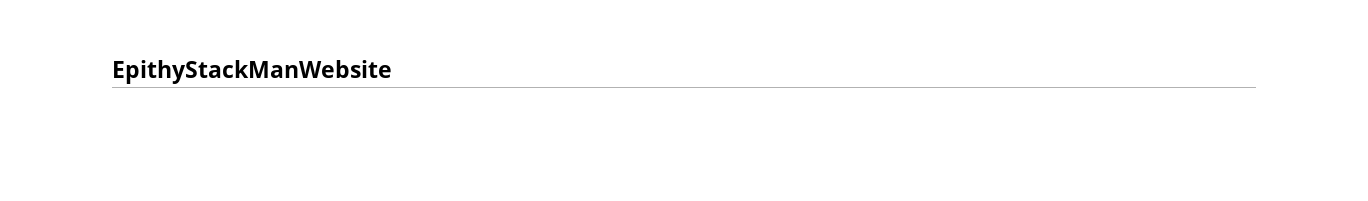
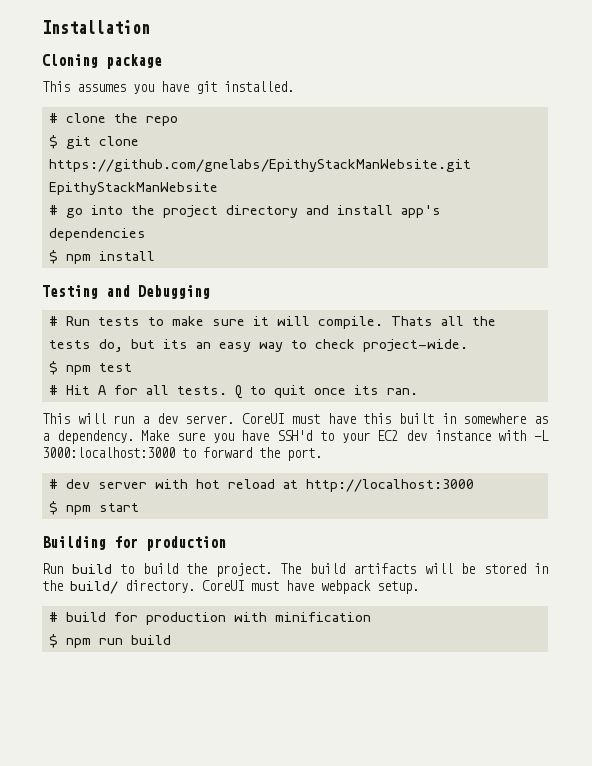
- EpithyStackManWebsite
+ Installation
+ Cloning package
+ This assumes you have git installed.
+ # clone the repo
+ $ git clone https://github.com/gnelabs/EpithyStackManWebsite.git EpithyStackManWebsite
+ # go into the project directory and install app's dependencies
+ $ npm install
+ Testing and Debugging
+ # Run tests to make sure it will compile. Thats all the tests do, but its an easy way to check project-wide.
+ $ npm test
+ # Hit A for all tests. Q to quit once its ran.
+ This will run a dev server. CoreUI must have this built in somewhere as a dependency. Make sure you have SSH'd to your EC2 dev instance with -L 3000:localhost:3000 to forward the port.
+ # dev server with hot reload at http://localhost:3000
+ $ npm start
+ Building for production
+ Run build to build the project. The build artifacts will be stored in the build/ directory. CoreUI must have webpack setup.
+ # build for production with minification
+ $ npm run build

